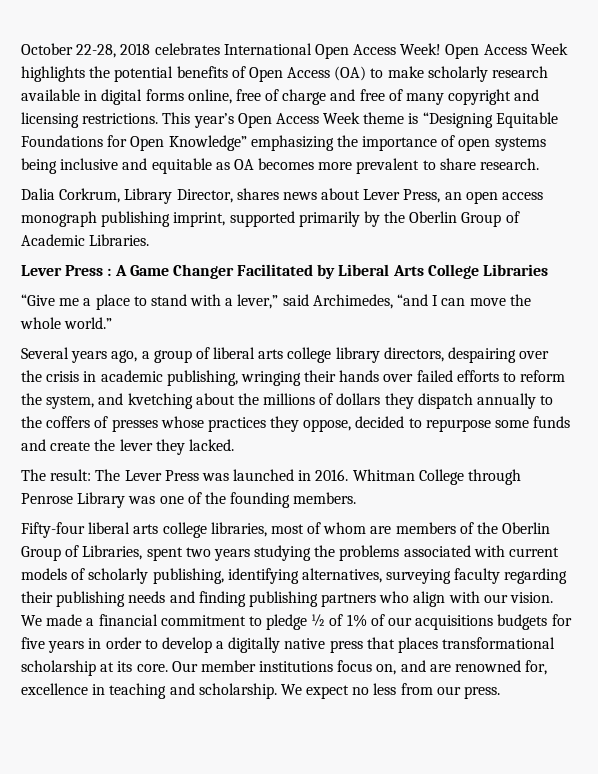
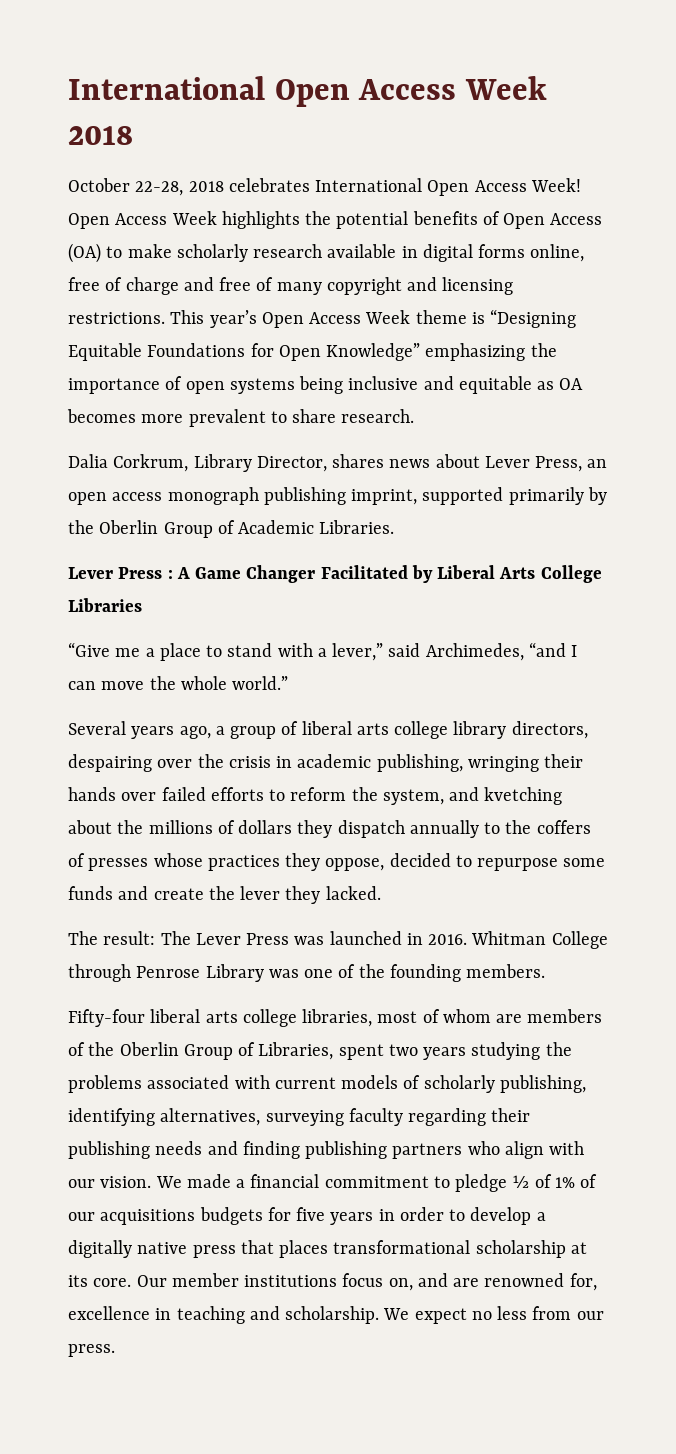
+ International Open Access Week 2018

